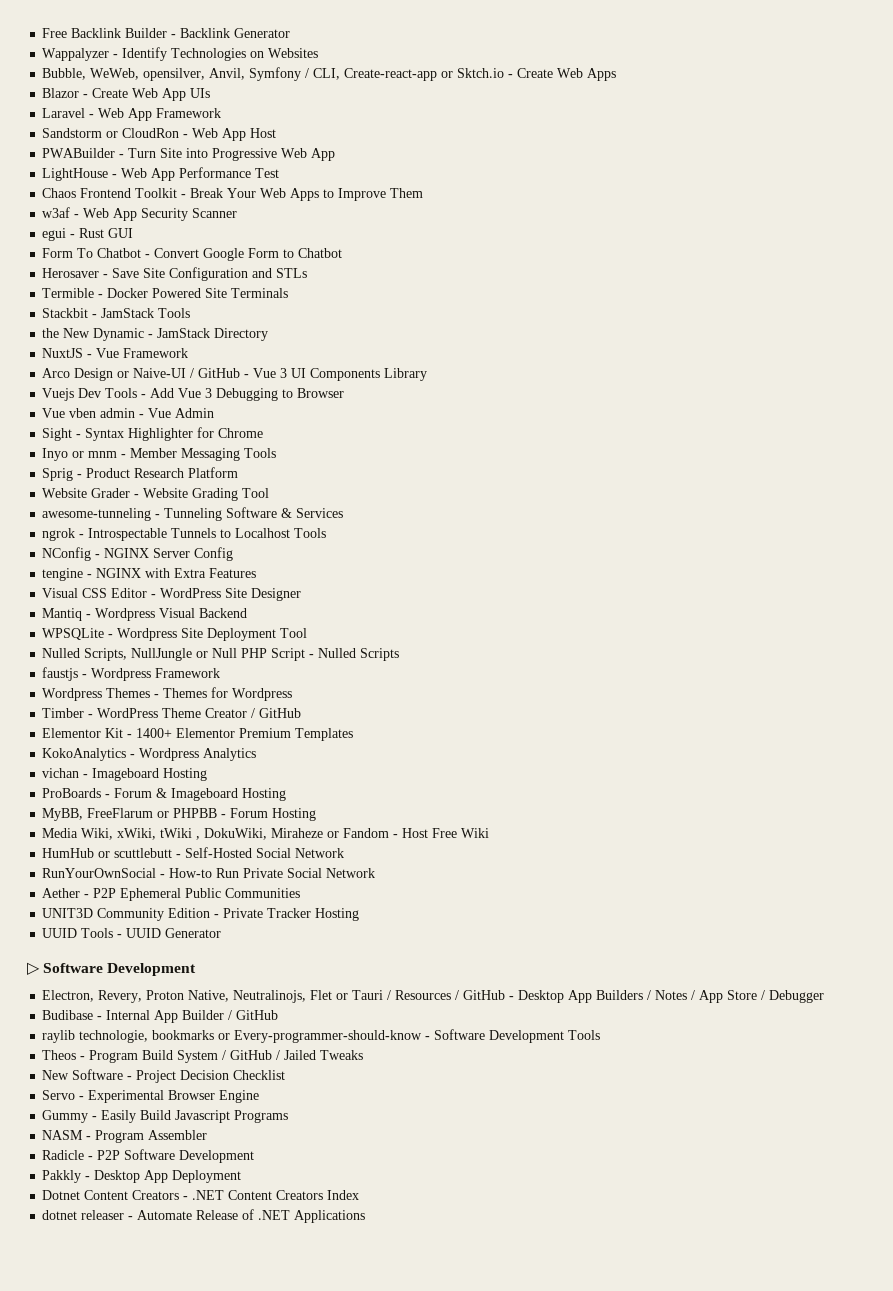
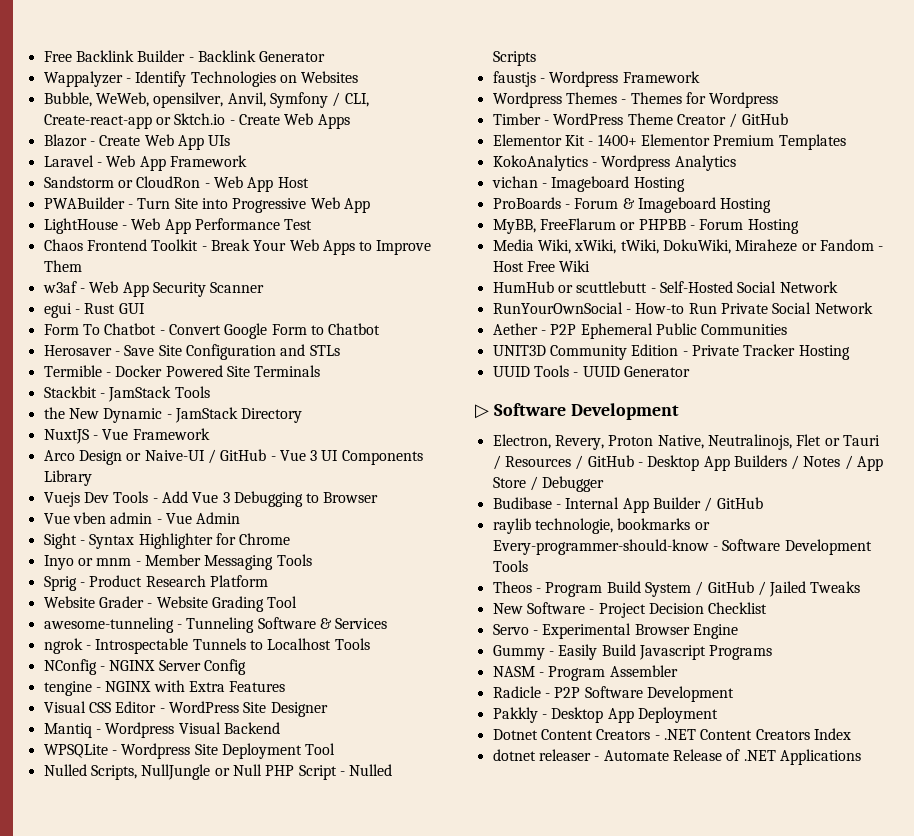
- Media Wiki, xWiki, tWiki , DokuWiki, Miraheze or Fandom - Host Free Wiki
+ Media Wiki, xWiki, tWiki, DokuWiki, Miraheze or Fandom - Host Free Wiki

